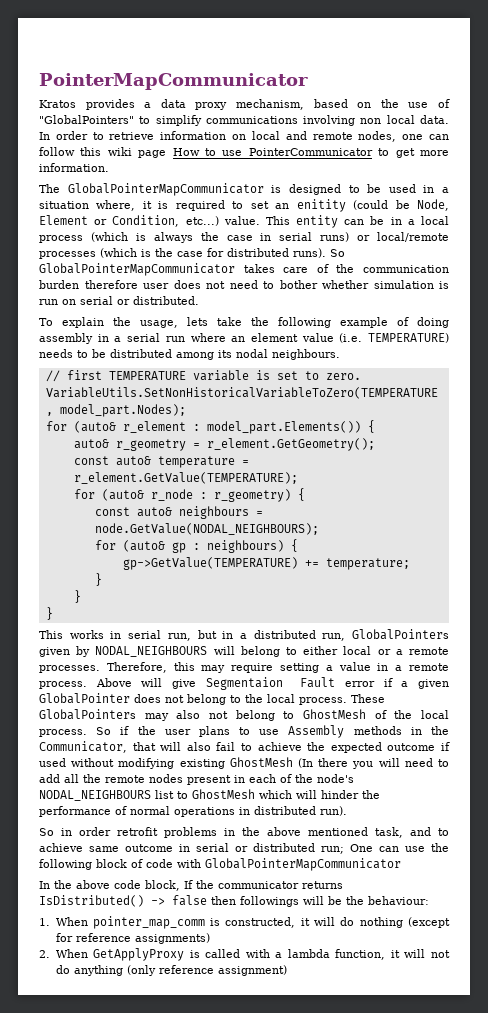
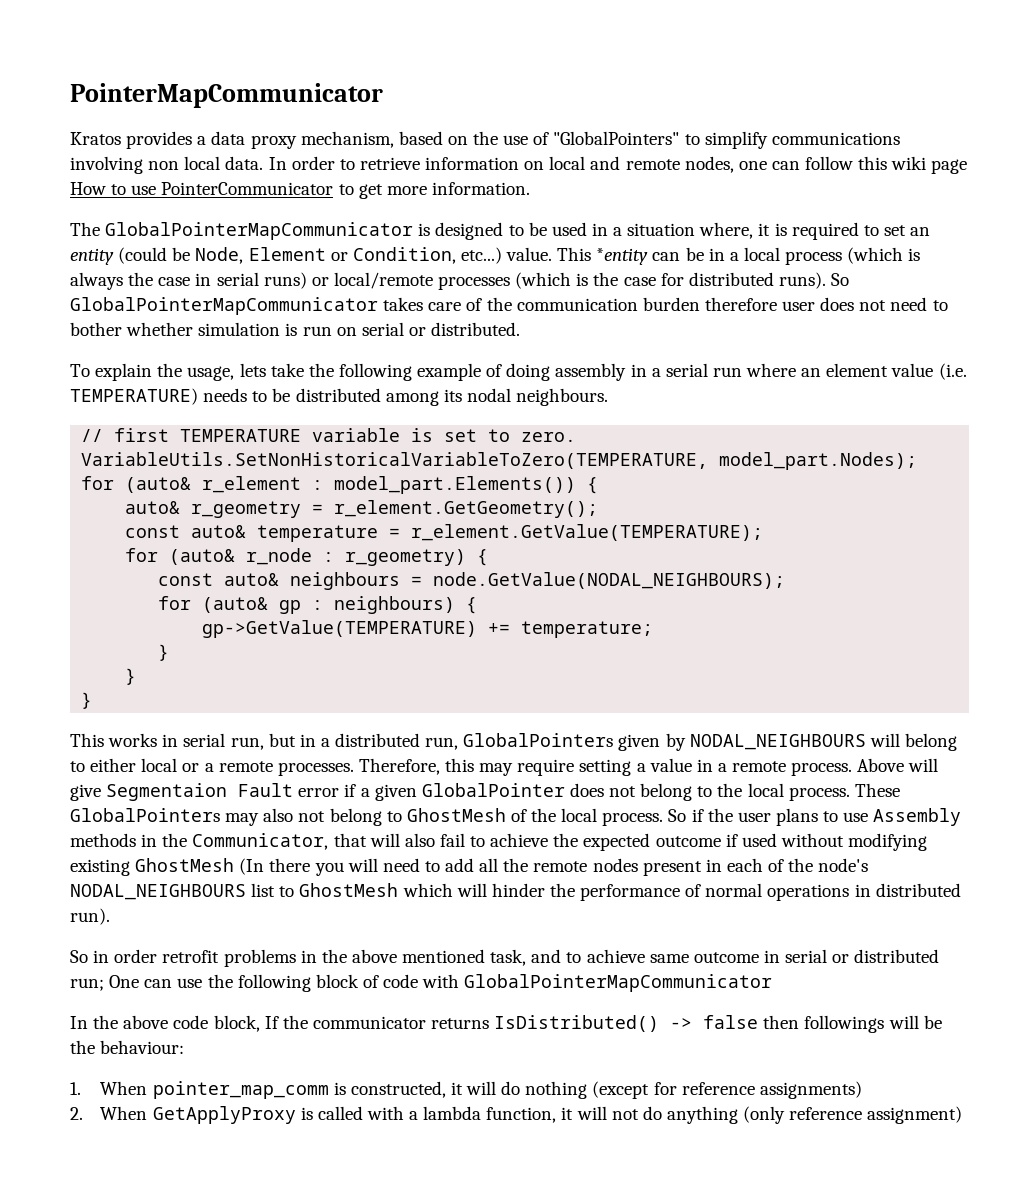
- The GlobalPointerMapCommunicator is designed to be used in a situation where, it is required to set an enitity (could be Node, Element or Condition, etc...) value.
+ The GlobalPointerMapCommunicator is designed to be used in a situation where, it is required to set an entity (could be Node, Element or Condition, etc...) value.
- This entity can be in a local process (which is always the case in serial runs) or local/remote processes (which is the case for distributed runs).
+ This *entity can be in a local process (which is always the case in serial runs) or local/remote processes (which is the case for distributed runs).

